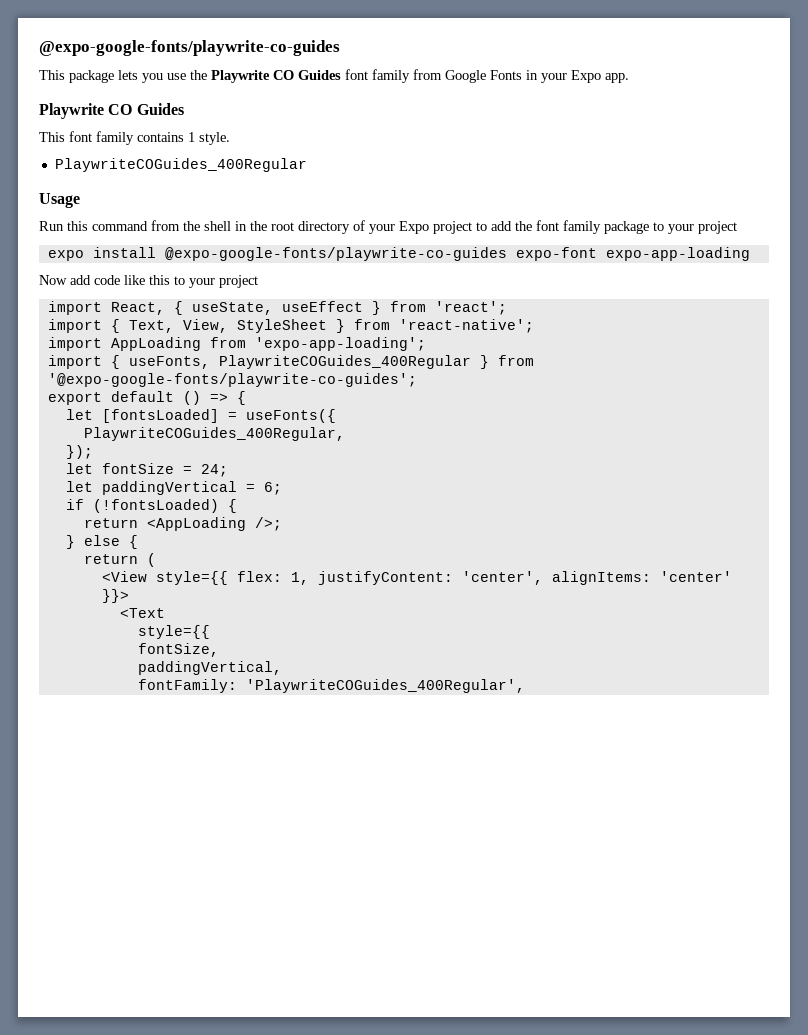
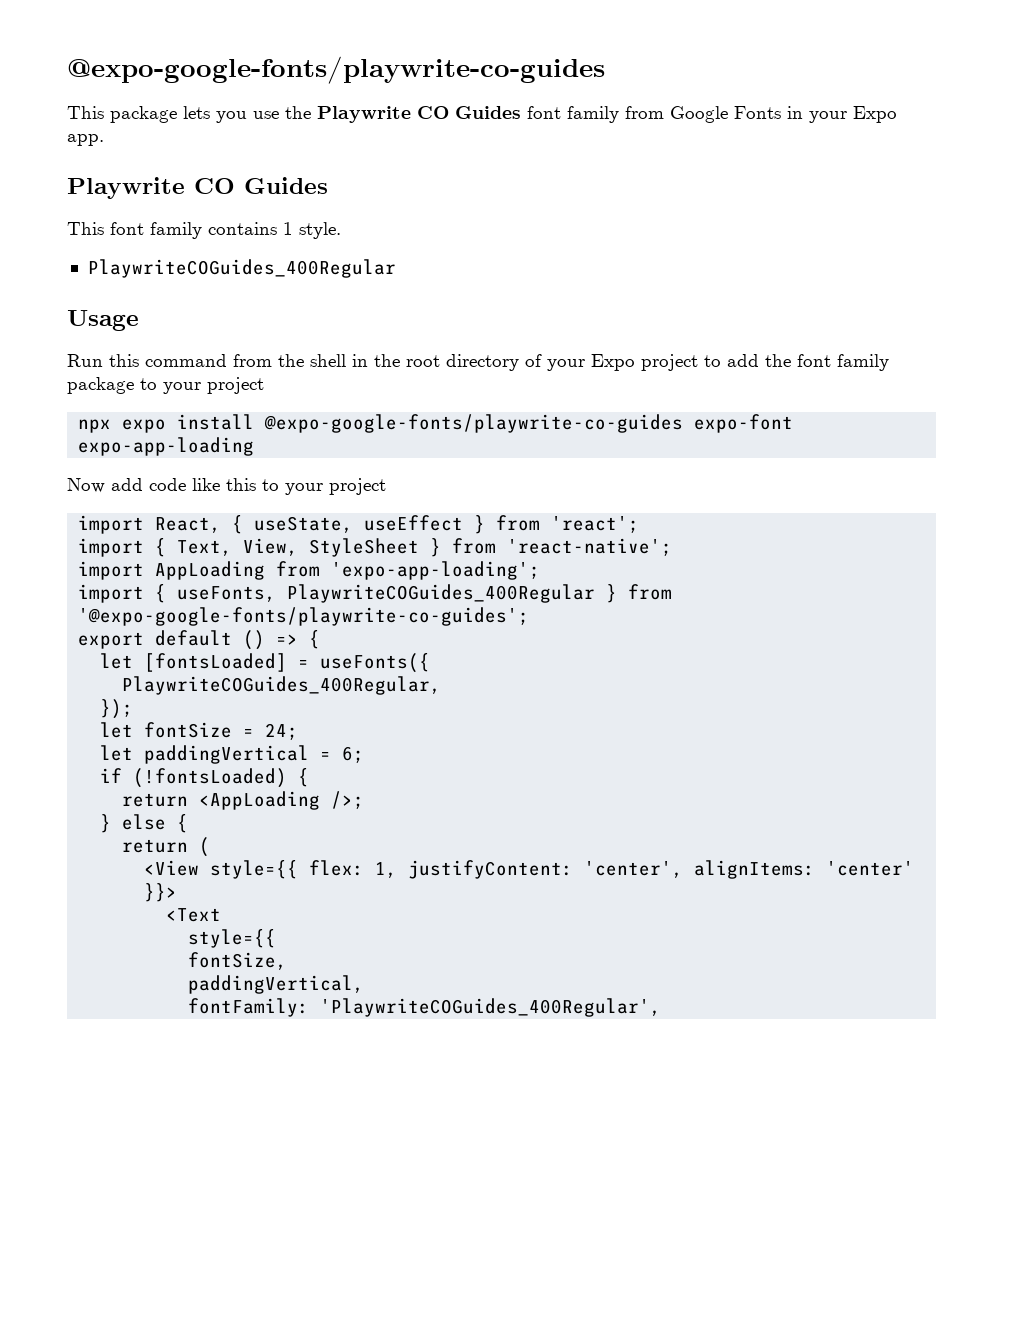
- expo install @expo-google-fonts/playwrite-co-guides expo-font expo-app-loading
+ npx expo install @expo-google-fonts/playwrite-co-guides expo-font expo-app-loading

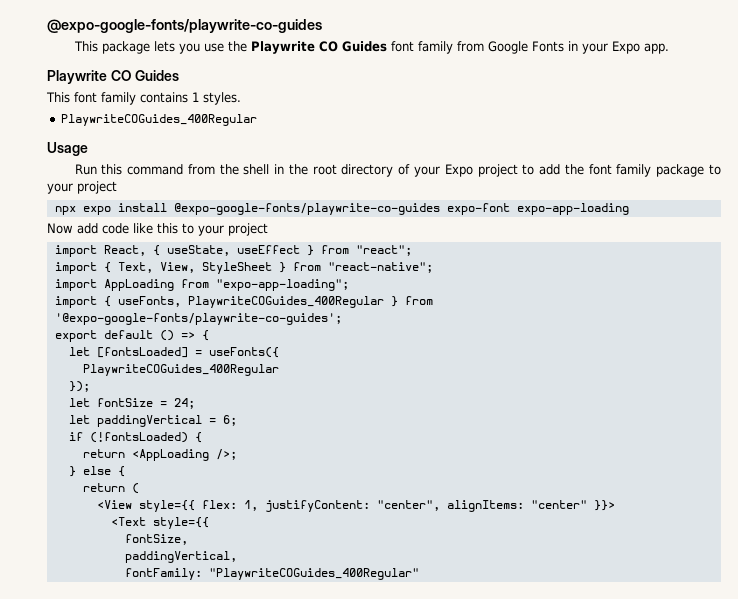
- This font family contains 1 style.
+ This font family contains 1 styles.
- import React, { useState, useEffect } from 'react';
+ import React, { useState, useEffect } from "react";
- import { Text, View, StyleSheet } from 'react-native';
+ import { Text, View, StyleSheet } from "react-native";
- import AppLoading from 'expo-app-loading';
+ import AppLoading from "expo-app-loading";
  let [fontsLoaded] = useFonts({
- PlaywriteCOGuides_400Regular,
+ PlaywriteCOGuides_400Regular
- <View style={{ flex: 1, justifyContent: 'center', alignItems: 'center' }}>
+ <View style={{ flex: 1, justifyContent: "center", alignItems: "center" }}>
- <Text
- style={{
+ <Text style={{
- fontFamily: 'PlaywriteCOGuides_400Regular',
+ fontFamily: "PlaywriteCOGuides_400Regular"

